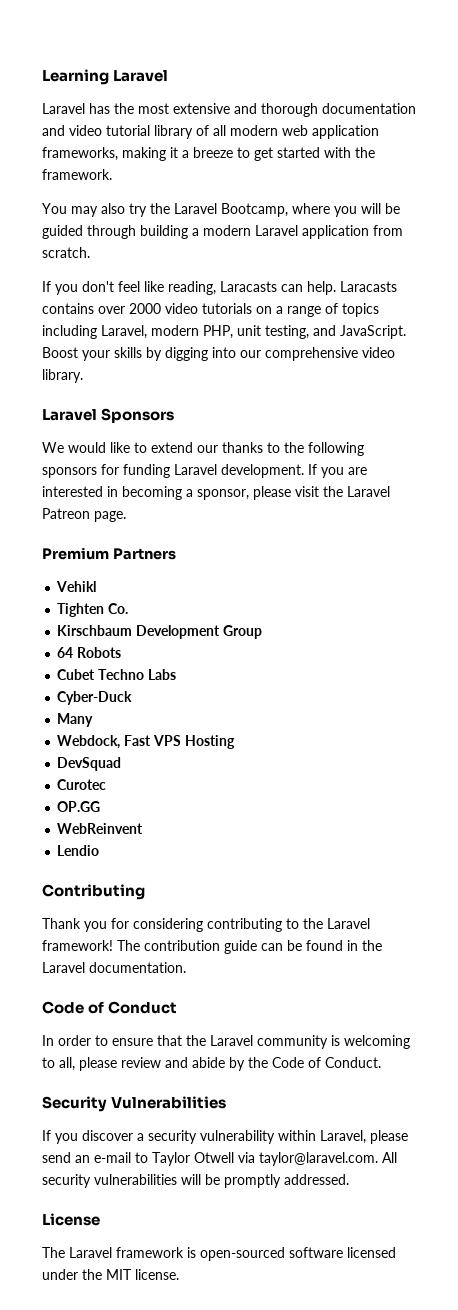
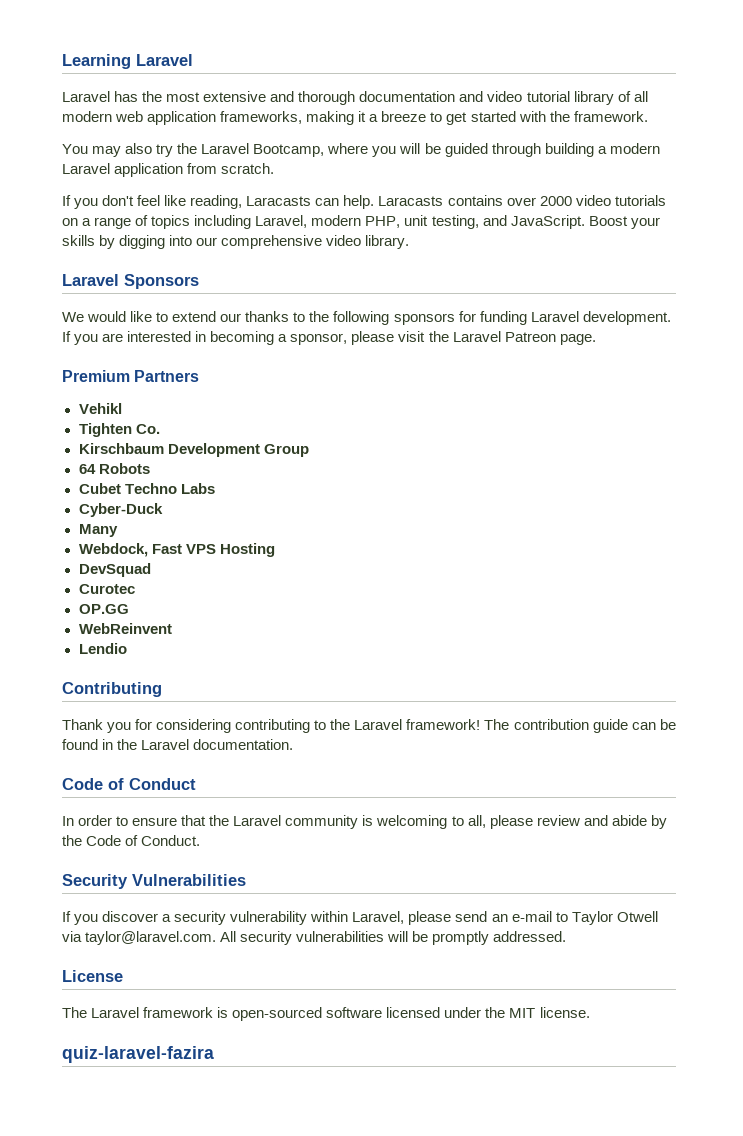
+ quiz-laravel-fazira

